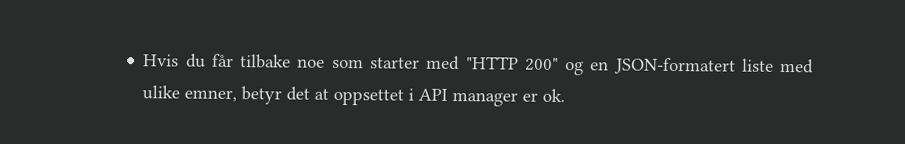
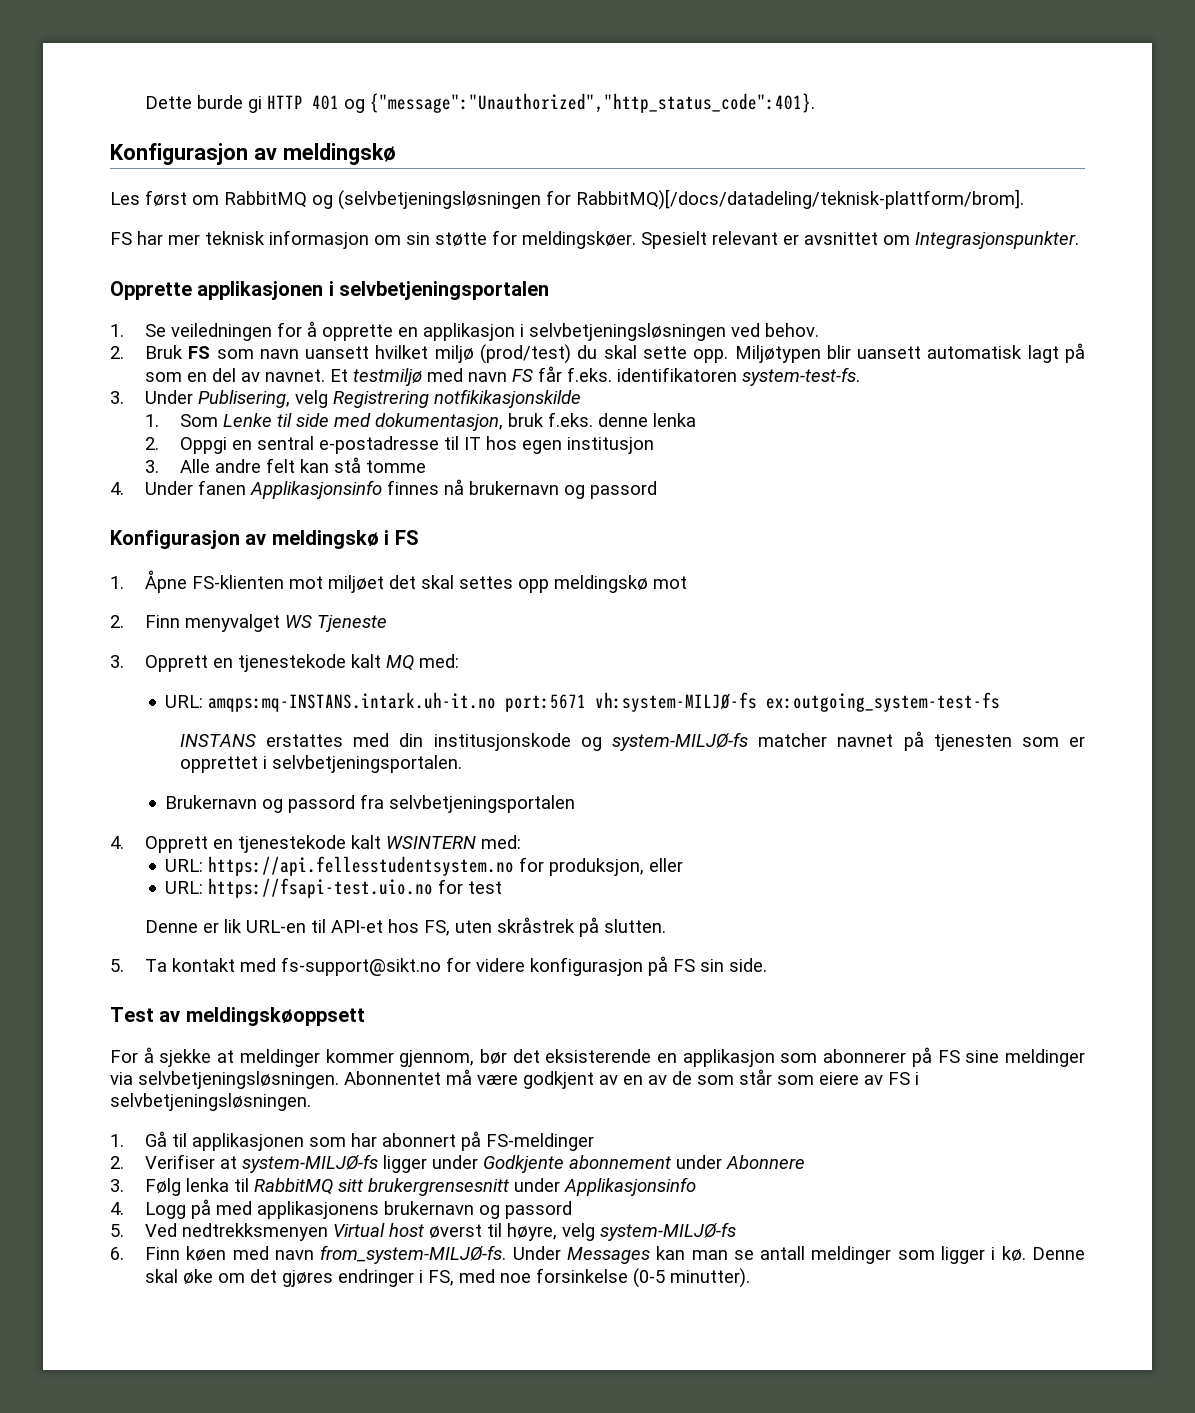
- Hvis du får tilbake noe som starter med "HTTP 200" og en JSON-formatert liste med ulike emner, betyr det at oppsettet i API manager er ok.
+ Dette burde gi HTTP 401 og {"message":"Unauthorized","http_status_code":401}.
+ Konfigurasjon av meldingskø
+ Les først om RabbitMQ og (selvbetjeningsløsningen for RabbitMQ)[/docs/datadeling/teknisk-plattform/brom].
+ FS har mer teknisk informasjon om sin støtte for meldingskøer. Spesielt relevant er avsnittet om Integrasjonspunkter.
+ Opprette applikasjonen i selvbetjeningsportalen
+ 1. Se veiledningen for å opprette en applikasjon i selvbetjeningsløsningen ved behov.
+ 2. Bruk FS som navn uansett hvilket miljø (prod/test) du skal sette opp. Miljøtypen blir uansett automatisk lagt på som en del av navnet. Et testmiljø med navn FS får f.eks. identifikatoren system-test-fs.
+ 3. Under Publisering, velg Registrering notfikikasjonskilde
+ 1. Som Lenke til side med dokumentasjon, bruk f.eks. denne lenka
+ 2. Oppgi en sentral e-postadresse til IT hos egen institusjon
+ 3. Alle andre felt kan stå tomme
+ 4. Under fanen Applikasjonsinfo finnes nå brukernavn og passord
+ Konfigurasjon av meldingskø i FS
+ 1. Åpne FS-klienten mot miljøet det skal settes opp meldingskø mot
+ 2. Finn menyvalget WS Tjeneste
+ 3. Opprett en tjenestekode kalt MQ med:
+ URL: amqps:mq-INSTANS.intark.uh-it.no port:5671 vh:system-MILJØ-fs ex:outgoing_system-test-fs
+ INSTANS erstattes med din institusjonskode og system-MILJØ-fs matcher navnet på tjenesten som er opprettet i selvbetjeningsportalen.
+ Brukernavn og passord fra selvbetjeningsportalen
+ 4. Opprett en tjenestekode kalt WSINTERN med:
+ URL: https://api.fellesstudentsystem.no for produksjon, eller
+ URL: https://fsapi-test.uio.no for test
+ Denne er lik URL-en til API-et hos FS, uten skråstrek på slutten.
+ 5. Ta kontakt med fs-support@sikt.no for videre konfigurasjon på FS sin side.
+ Test av meldingskøoppsett
+ For å sjekke at meldinger kommer gjennom, bør det eksisterende en applikasjon som abonnerer på FS sine meldinger via selvbetjeningsløsningen. Abonnentet må være godkjent av en av de som står som eiere av FS i selvbetjeningsløsningen.
+ 1. Gå til applikasjonen som har abonnert på FS-meldinger
+ 2. Verifiser at system-MILJØ-fs ligger under Godkjente abonnement under Abonnere
+ 3. Følg lenka til RabbitMQ sitt brukergrensesnitt under Applikasjonsinfo
+ 4. Logg på med applikasjonens brukernavn og passord
+ 5. Ved nedtrekksmenyen Virtual host øverst til høyre, velg system-MILJØ-fs
+ 6. Finn køen med navn from_system-MILJØ-fs. Under Messages kan man se antall meldinger som ligger i kø. Denne skal øke om det gjøres endringer i FS, med noe forsinkelse (0-5 minutter).

